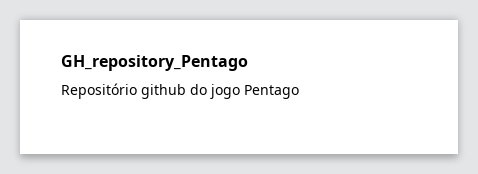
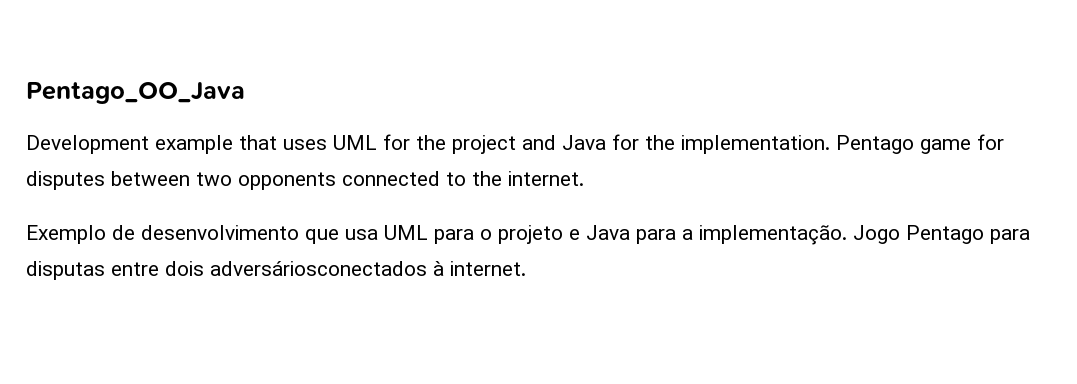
- GH_repository_Pentago
- Repositório github do jogo Pentago
+ Pentago_OO_Java
+ Development example that uses UML for the project and Java for the implementation. Pentago game for disputes between two opponents connected to the internet.
+ Exemplo de desenvolvimento que usa UML para o projeto e Java para a implementação. Jogo Pentago para disputas entre dois adversáriosconectados à internet.

